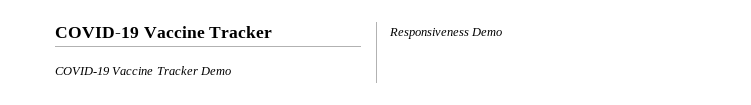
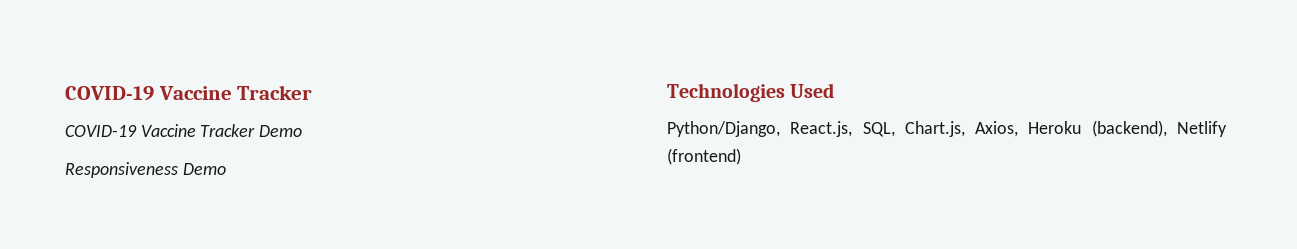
+ Technologies Used
+ Python/Django, React.js, SQL, Chart.js, Axios, Heroku (backend), Netlify (frontend)

